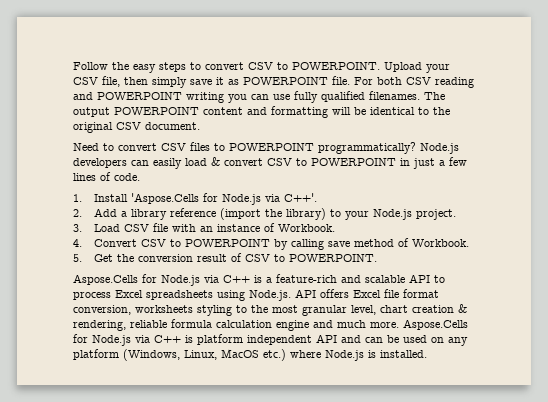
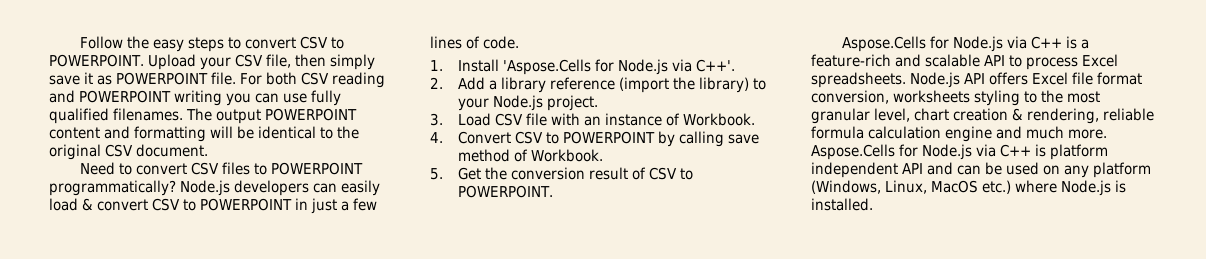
- Aspose.Cells for Node.js via C++ is a feature-rich and scalable API to process Excel spreadsheets using Node.js. API offers Excel file format conversion, worksheets styling to the most granular level, chart creation & rendering, reliable formula calculation engine and much more.
+ Aspose.Cells for Node.js via C++ is a feature-rich and scalable API to process Excel spreadsheets. Node.js API offers Excel file format conversion, worksheets styling to the most granular level, chart creation & rendering, reliable formula calculation engine and much more.

